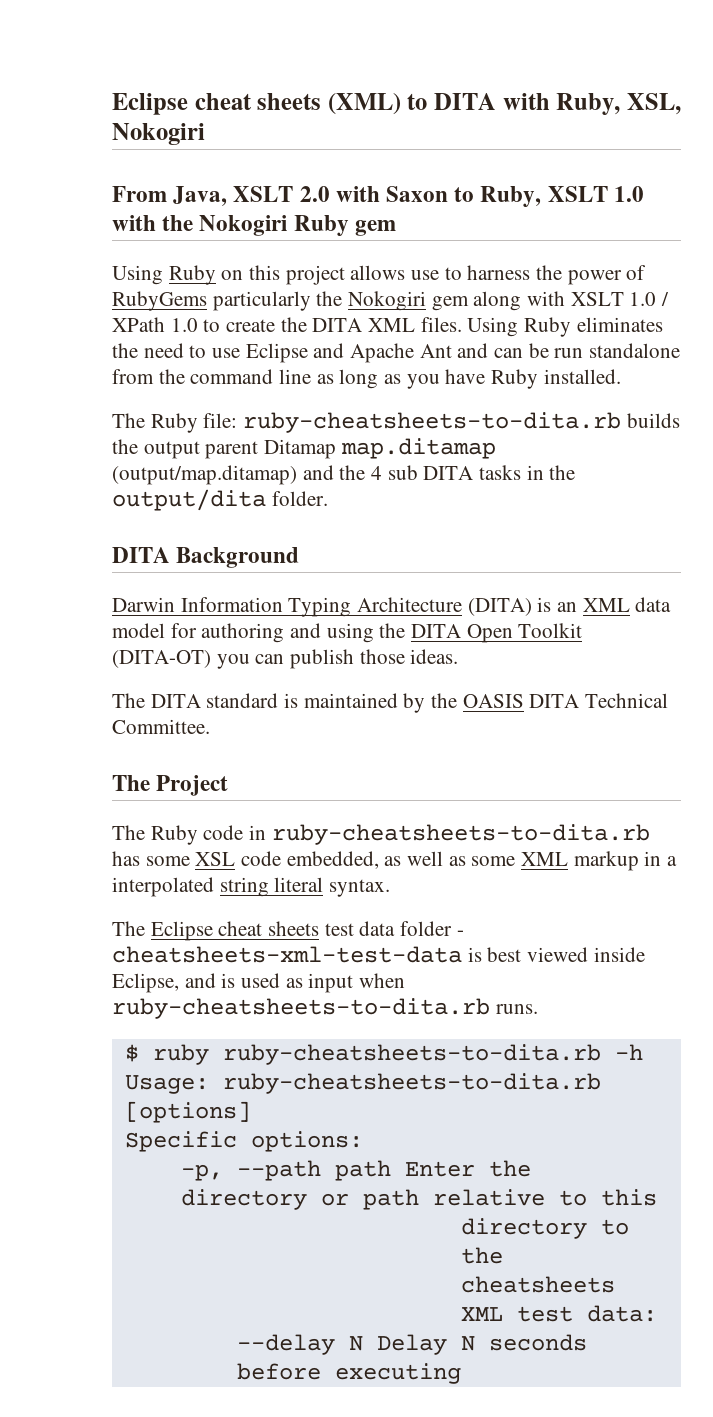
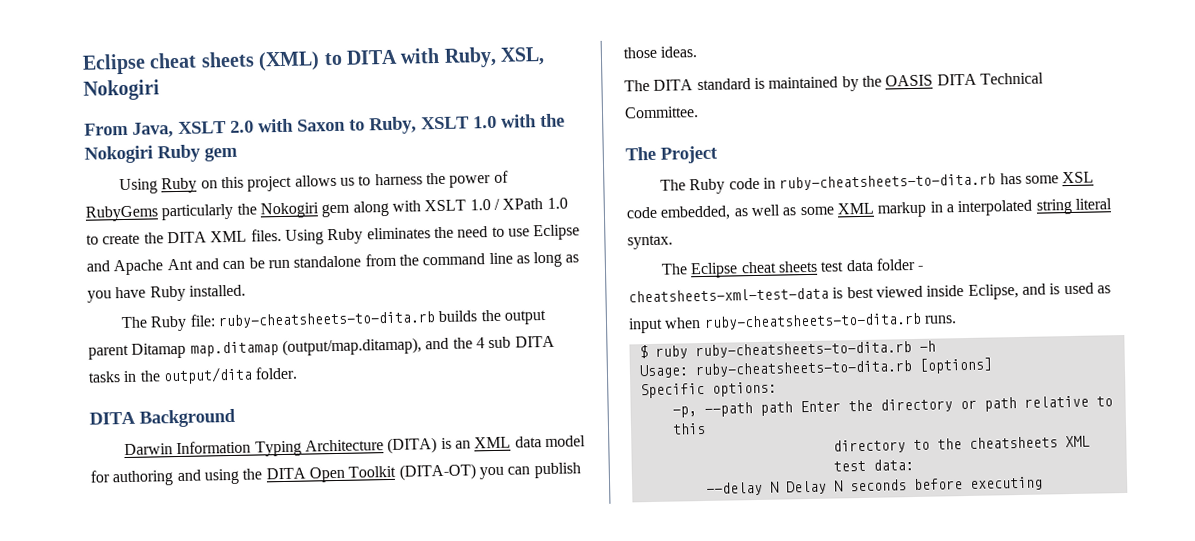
- Using Ruby on this project allows use to harness the power of RubyGems particularly the Nokogiri gem along with XSLT 1.0 / XPath 1.0 to create the DITA XML files.
+ Using Ruby on this project allows us to harness the power of RubyGems particularly the Nokogiri gem along with XSLT 1.0 / XPath 1.0 to create the DITA XML files.
- The Ruby file: ruby-cheatsheets-to-dita.rb builds the output parent Ditamap map.ditamap (output/map.ditamap) and the 4 sub DITA tasks in the output/dita folder.
+ The Ruby file: ruby-cheatsheets-to-dita.rb builds the output parent Ditamap map.ditamap (output/map.ditamap), and the 4 sub DITA tasks in the output/dita folder.

